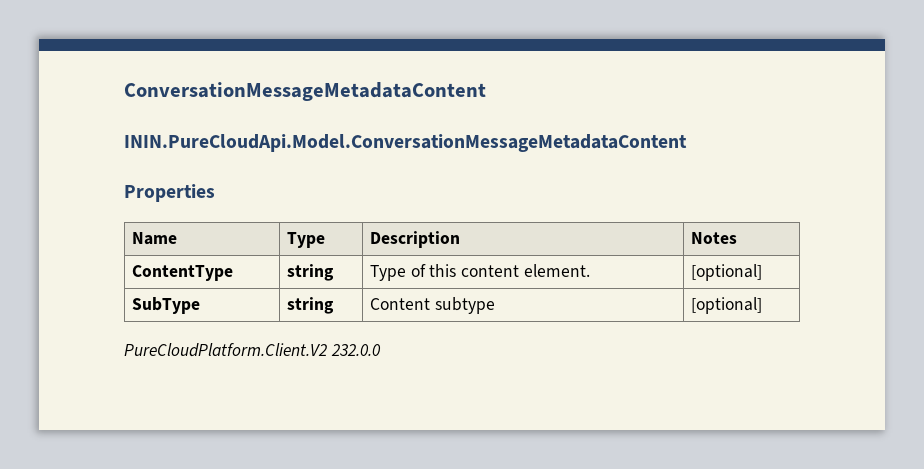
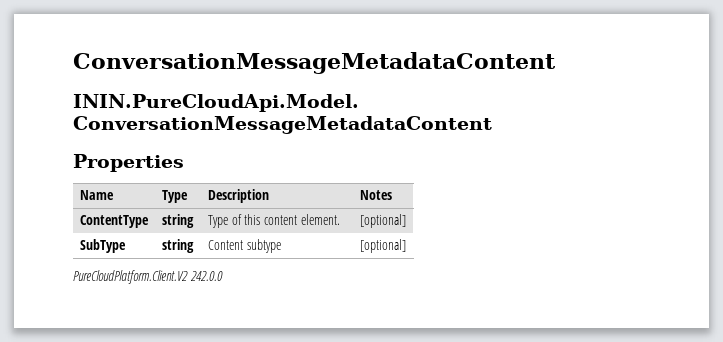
- PureCloudPlatform.Client.V2 232.0.0
+ PureCloudPlatform.Client.V2 242.0.0

